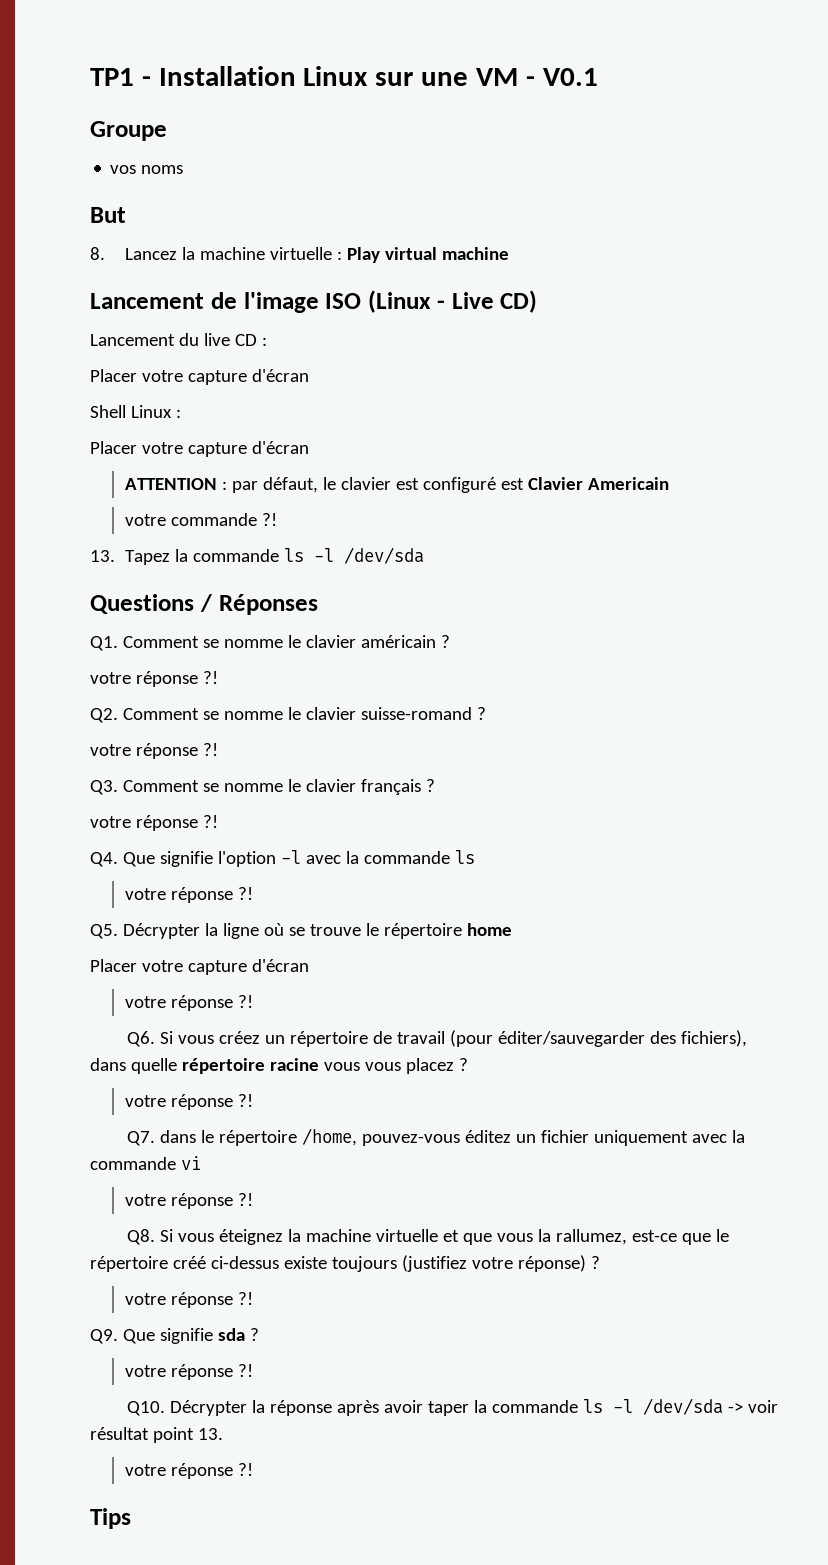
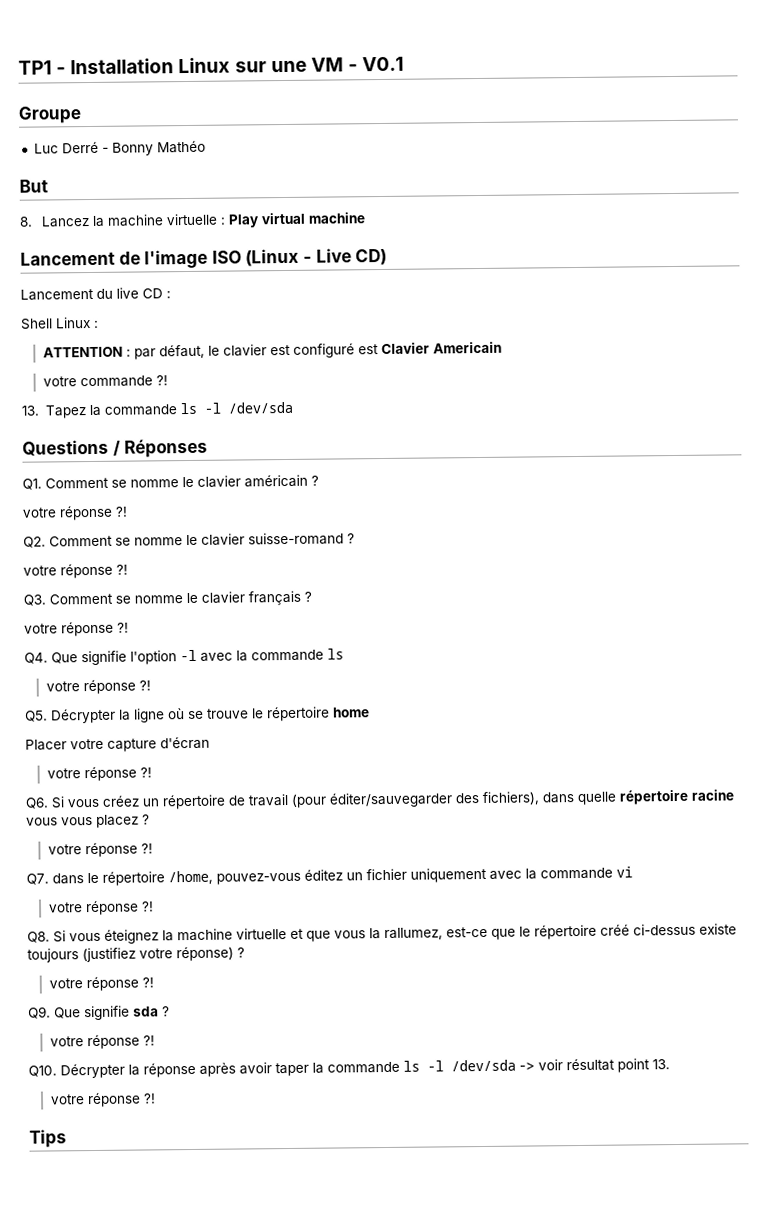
- vos noms
+ Luc Derré - Bonny Mathéo
  Lancement du live CD :
- Placer votre capture d'écran
  Shell Linux :
- Placer votre capture d'écran

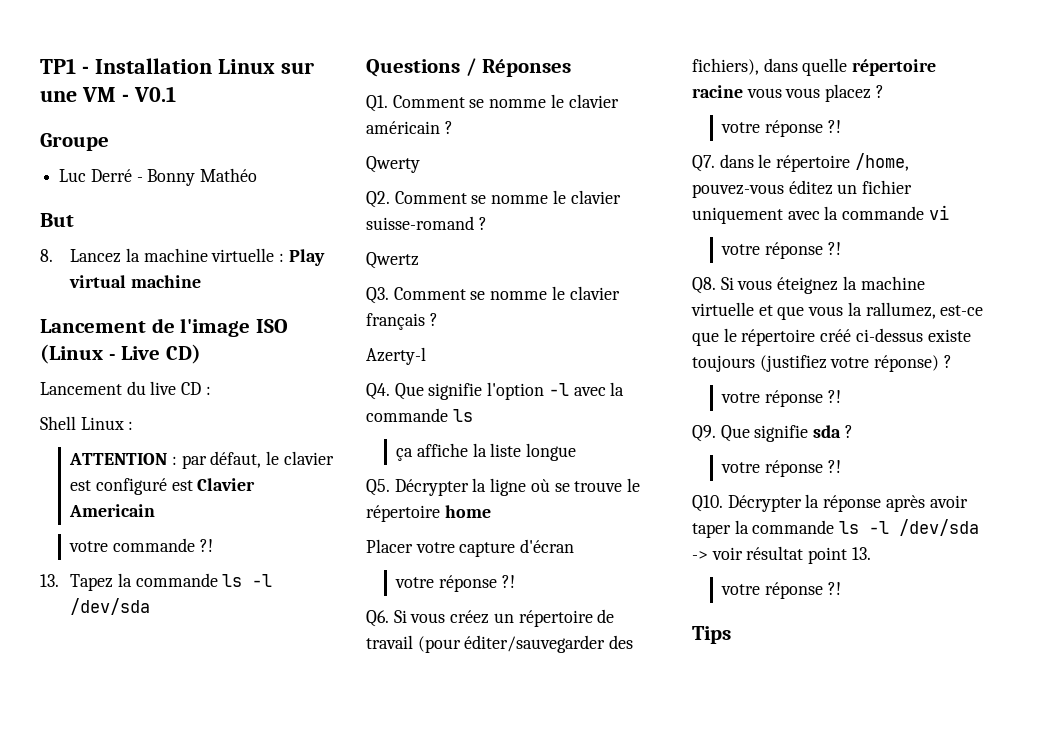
  Q1. Comment se nomme le clavier américain ?
- votre réponse ?!
+ Qwerty
  Q2. Comment se nomme le clavier suisse-romand ?
- votre réponse ?!
+ Qwertz
  Q3. Comment se nomme le clavier français ?
- votre réponse ?!
+ Azerty-l
  Q4. Que signifie l'option -l avec la commande ls
- votre réponse ?!
+ ça affiche la liste longue

